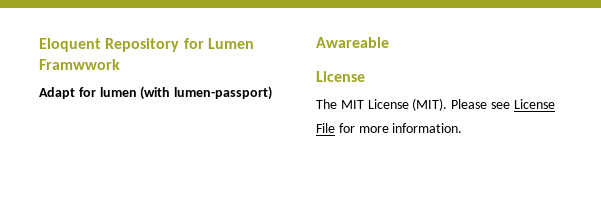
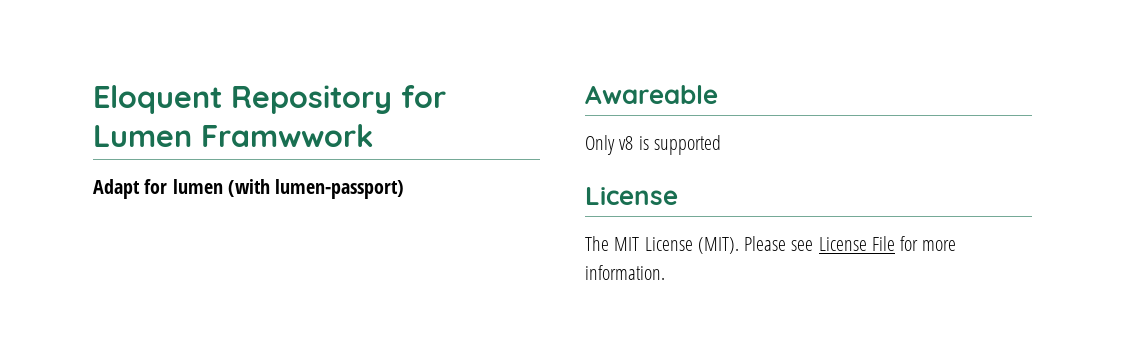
+ Only v8 is supported

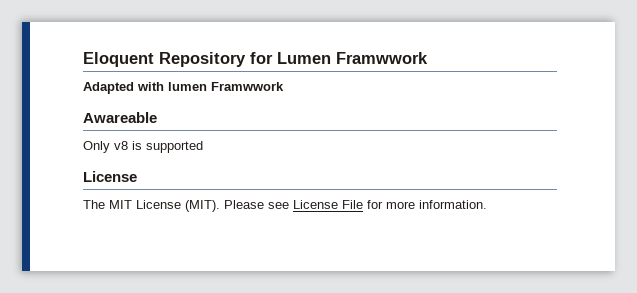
- Adapt for lumen (with lumen-passport)
+ Adapted with lumen Framwwork

